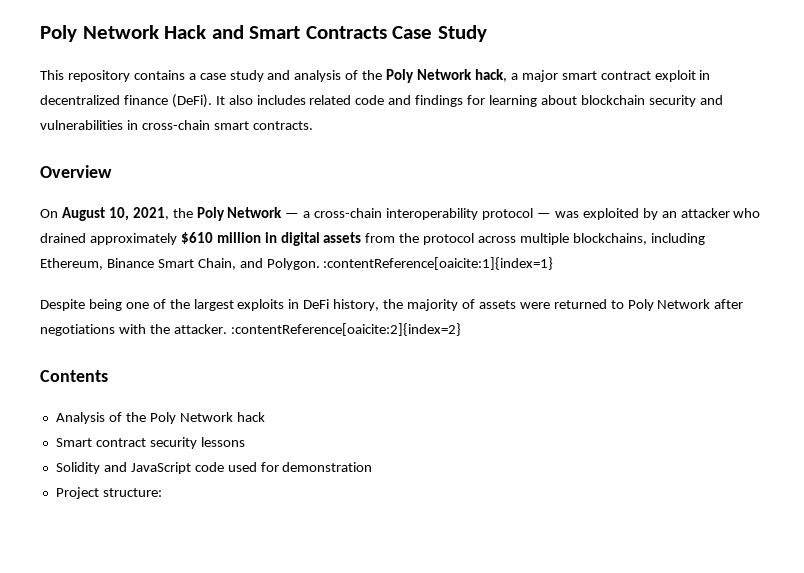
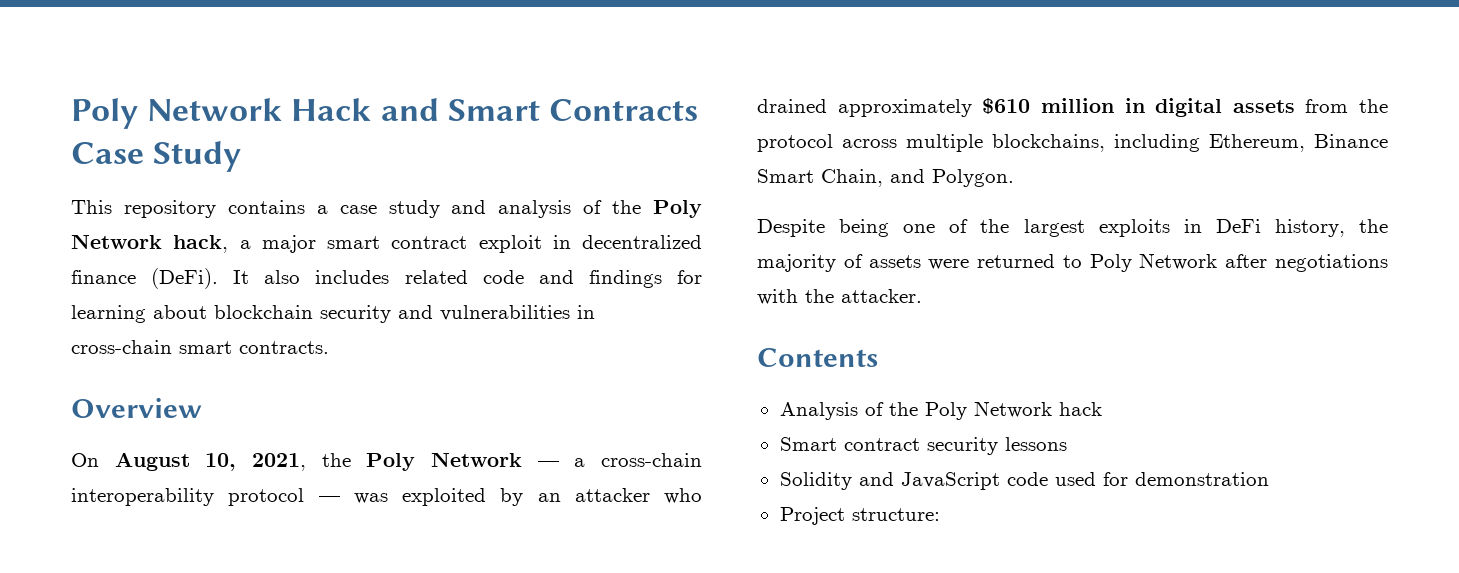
- On August 10, 2021, the Poly Network — a cross-chain interoperability protocol — was exploited by an attacker who drained approximately $610 million in digital assets from the protocol across multiple blockchains, including Ethereum, Binance Smart Chain, and Polygon. :contentReference[oaicite:1]{index=1}
+ On August 10, 2021, the Poly Network — a cross-chain interoperability protocol — was exploited by an attacker who drained approximately $610 million in digital assets from the protocol across multiple blockchains, including Ethereum, Binance Smart Chain, and Polygon.
- Despite being one of the largest exploits in DeFi history, the majority of assets were returned to Poly Network after negotiations with the attacker. :contentReference[oaicite:2]{index=2}
+ Despite being one of the largest exploits in DeFi history, the majority of assets were returned to Poly Network after negotiations with the attacker.

